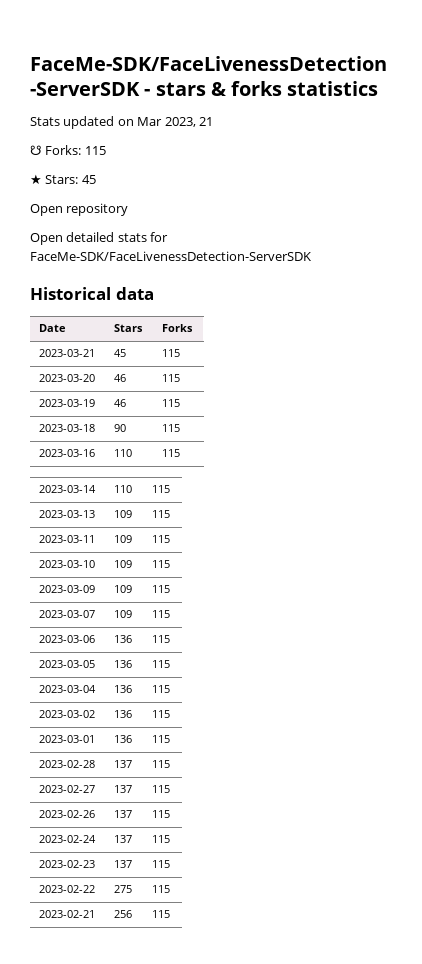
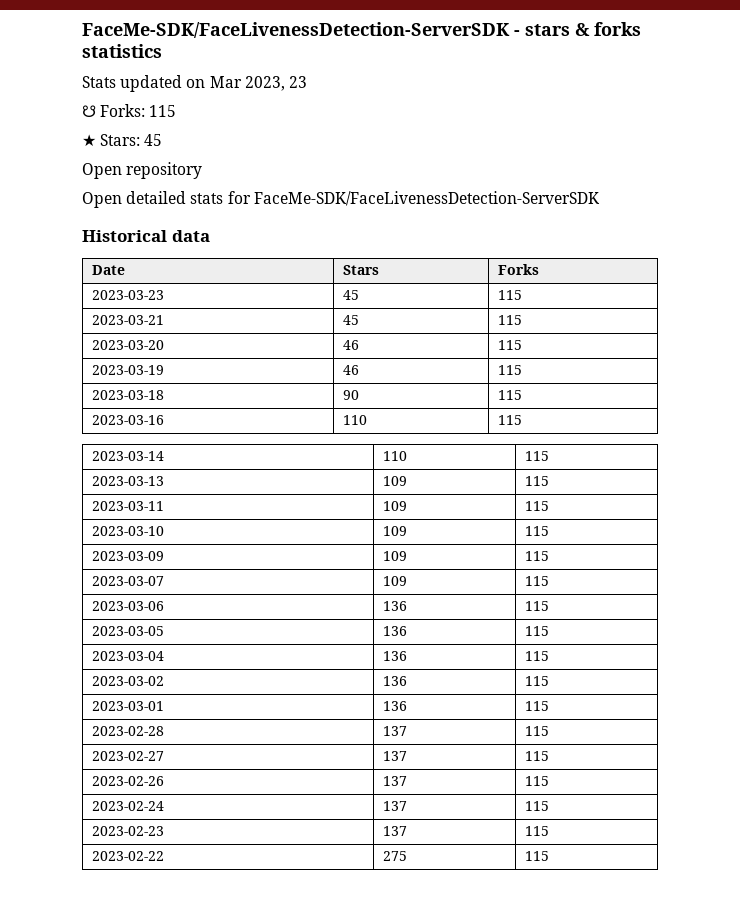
- Stats updated on Mar 2023, 21
+ Stats updated on Mar 2023, 23
+ 2023-03-23 | 45 | 115
- 2023-02-21 | 256 | 115

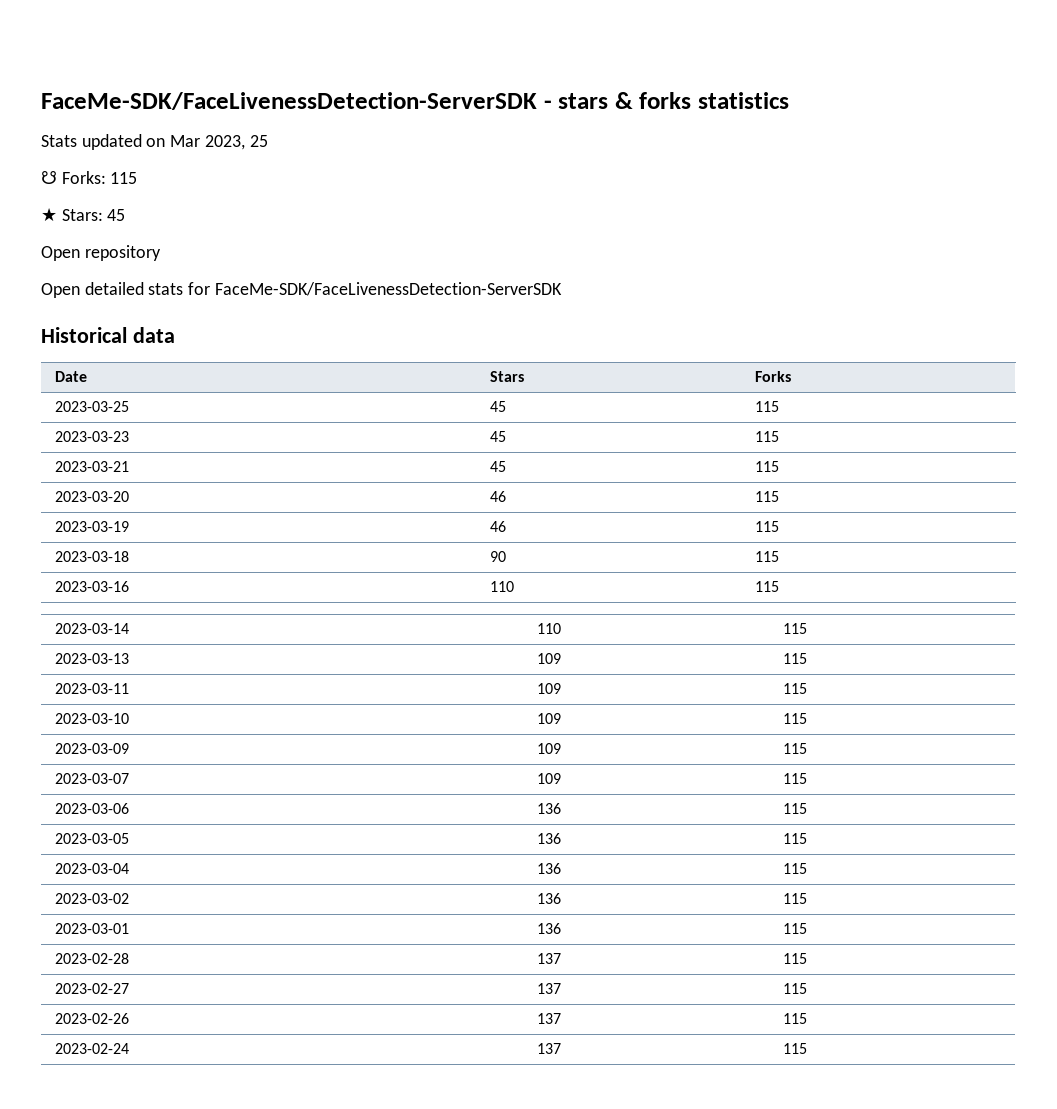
- Stats updated on Mar 2023, 23
+ Stats updated on Mar 2023, 25
+ 2023-03-25 | 45 | 115
- 2023-02-23 | 137 | 115
- 2023-02-22 | 275 | 115

